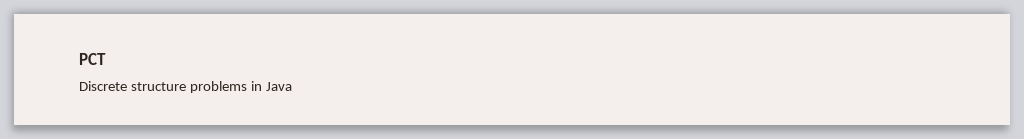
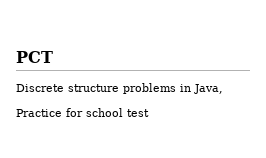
- Discrete structure problems in Java
+ Discrete structure problems in Java,
+ Practice for school test

